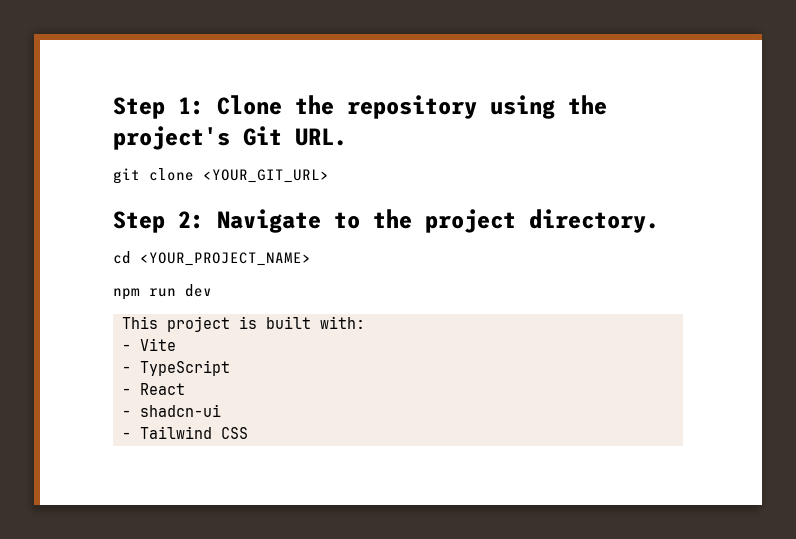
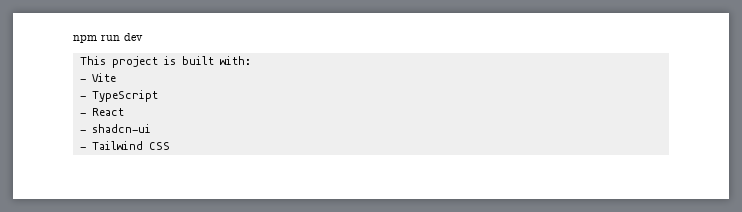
- Step 1: Clone the repository using the project's Git URL.
- git clone <YOUR_GIT_URL>
- Step 2: Navigate to the project directory.
- cd <YOUR_PROJECT_NAME>

